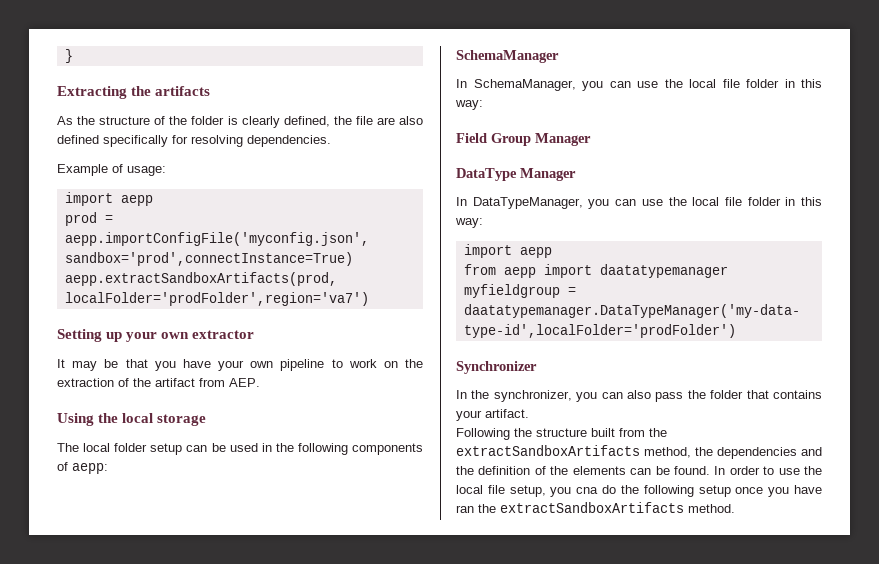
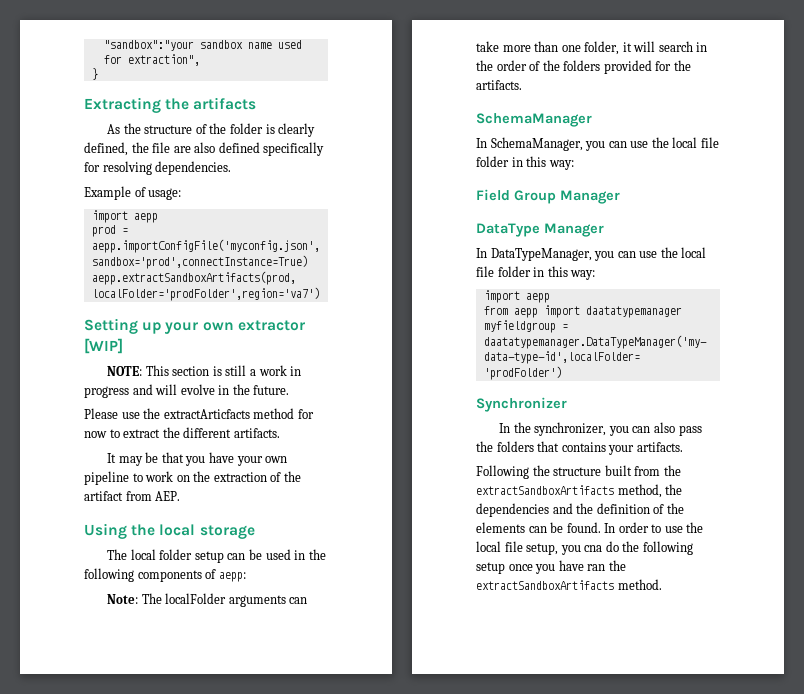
+ "sandbox":"your sandbox name used for extraction",
- Setting up your own extractor
+ Setting up your own extractor [WIP]
+ NOTE: This section is still a work in progress and will evolve in the future.
+ Please use the extractArticfacts method for now to extract the different artifacts.
+ Note: The localFolder arguments can take more than one folder, it will search in the order of the folders provided for the artifacts.
- In the synchronizer, you can also pass the folder that contains your artifact.
+ In the synchronizer, you can also pass the folders that contains your artifacts.

